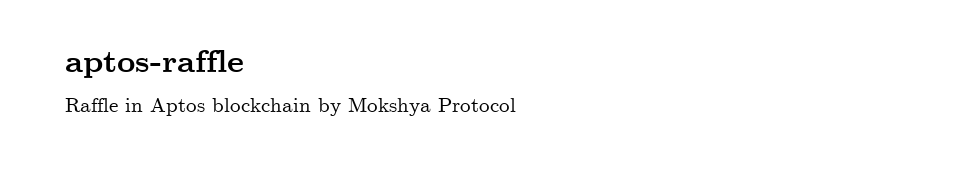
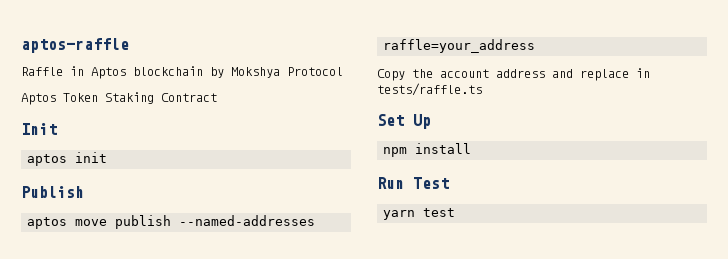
+ Aptos Token Staking Contract
+ Init
+ aptos init
+ Publish
+ aptos move publish --named-addresses raffle=your_address
+ Copy the account address and replace in tests/raffle.ts
+ Set Up
+ npm install
+ Run Test
+ yarn test

